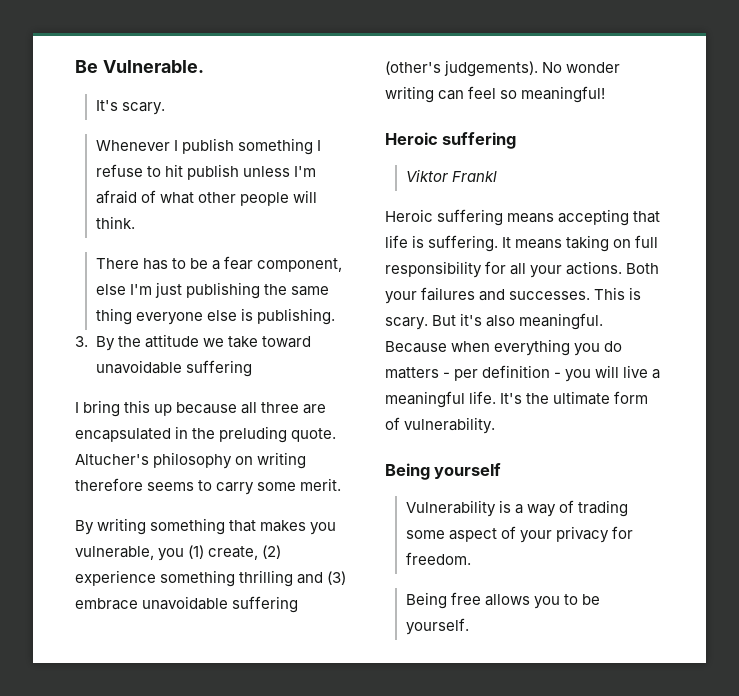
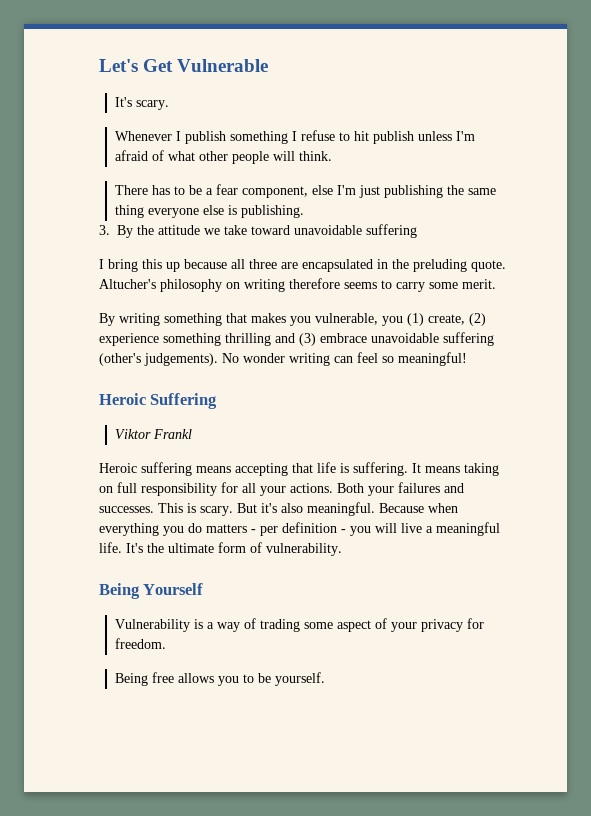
- Be Vulnerable.
+ Let's Get Vulnerable
  No wonder writing can feel so meaningful!
- Heroic suffering
+ Heroic Suffering
- Being yourself
+ Being Yourself

